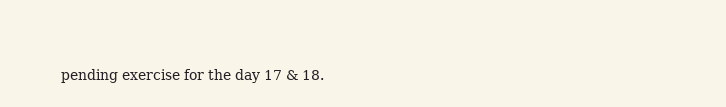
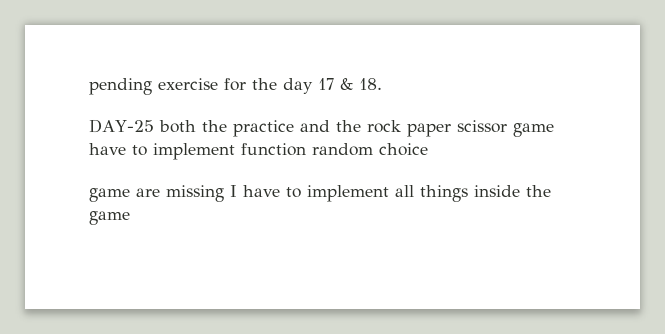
+ DAY-25 both the practice and the rock paper scissor game have to implement function random choice
+ game are missing I have to implement all things inside the game

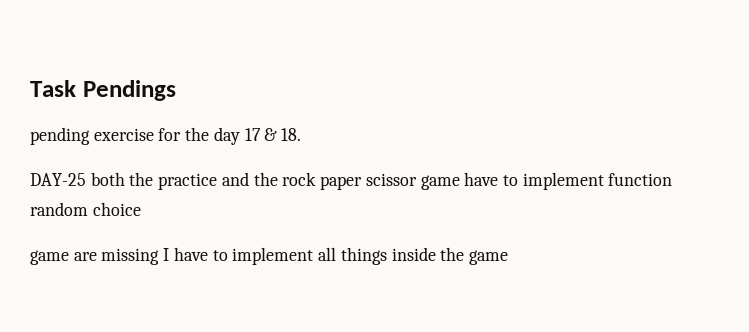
+ Task Pendings

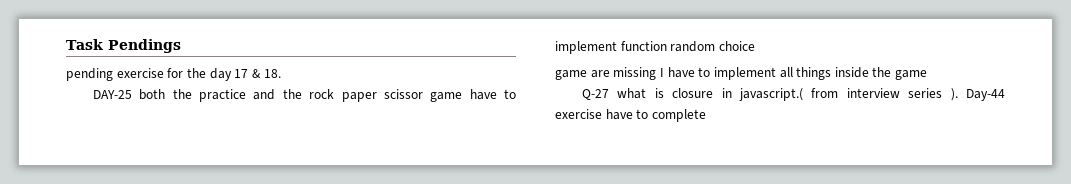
+ Q-27 what is closure in javascript.( from interview series ). Day-44 exercise have to complete

